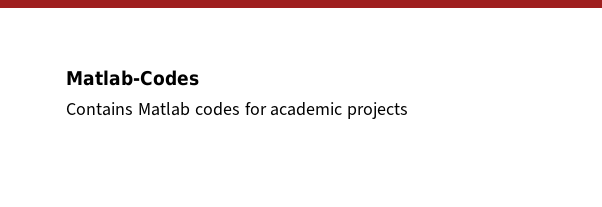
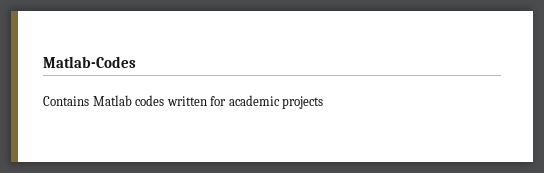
- Contains Matlab codes for academic projects
+ Contains Matlab codes written for academic projects

